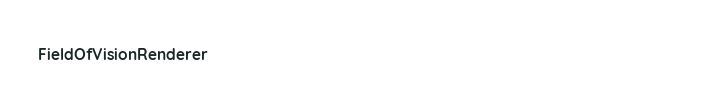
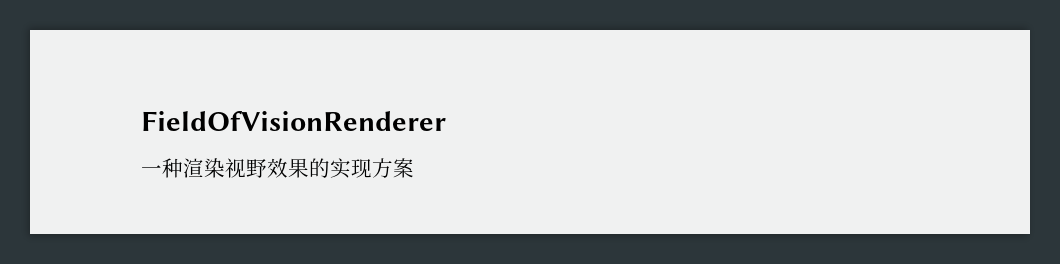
+ 一种渲染视野效果的实现方案

